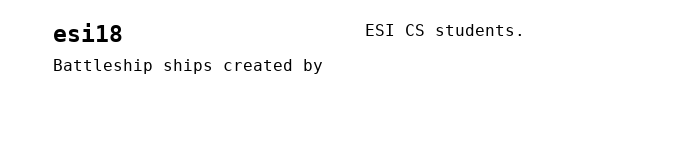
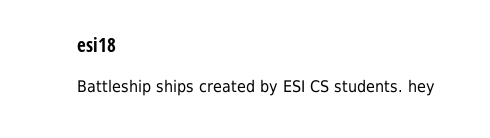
- Battleship ships created by ESI CS students.
+ Battleship ships created by ESI CS students. hey

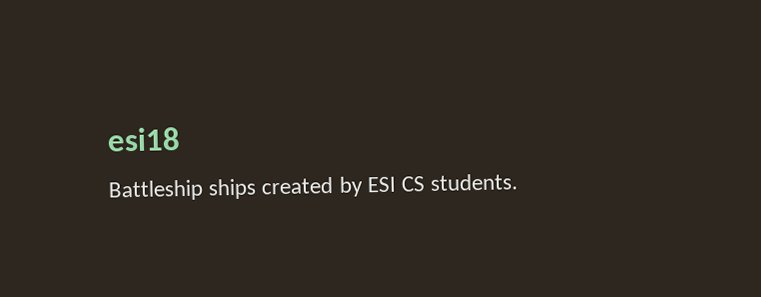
- Battleship ships created by ESI CS students. hey
+ Battleship ships created by ESI CS students.

